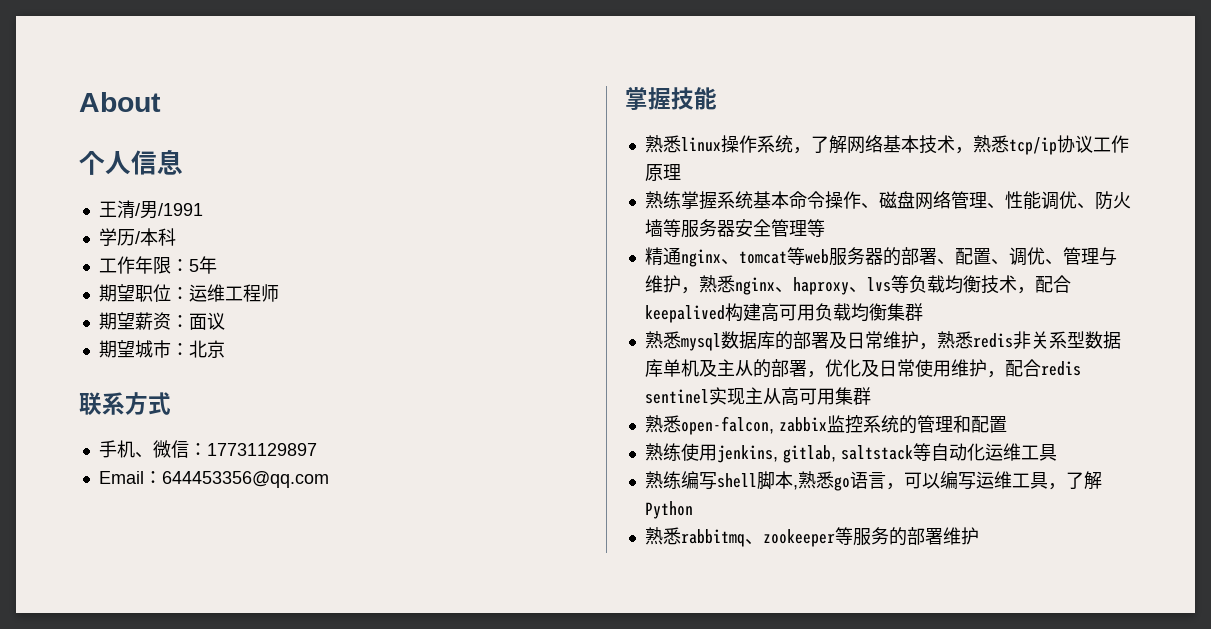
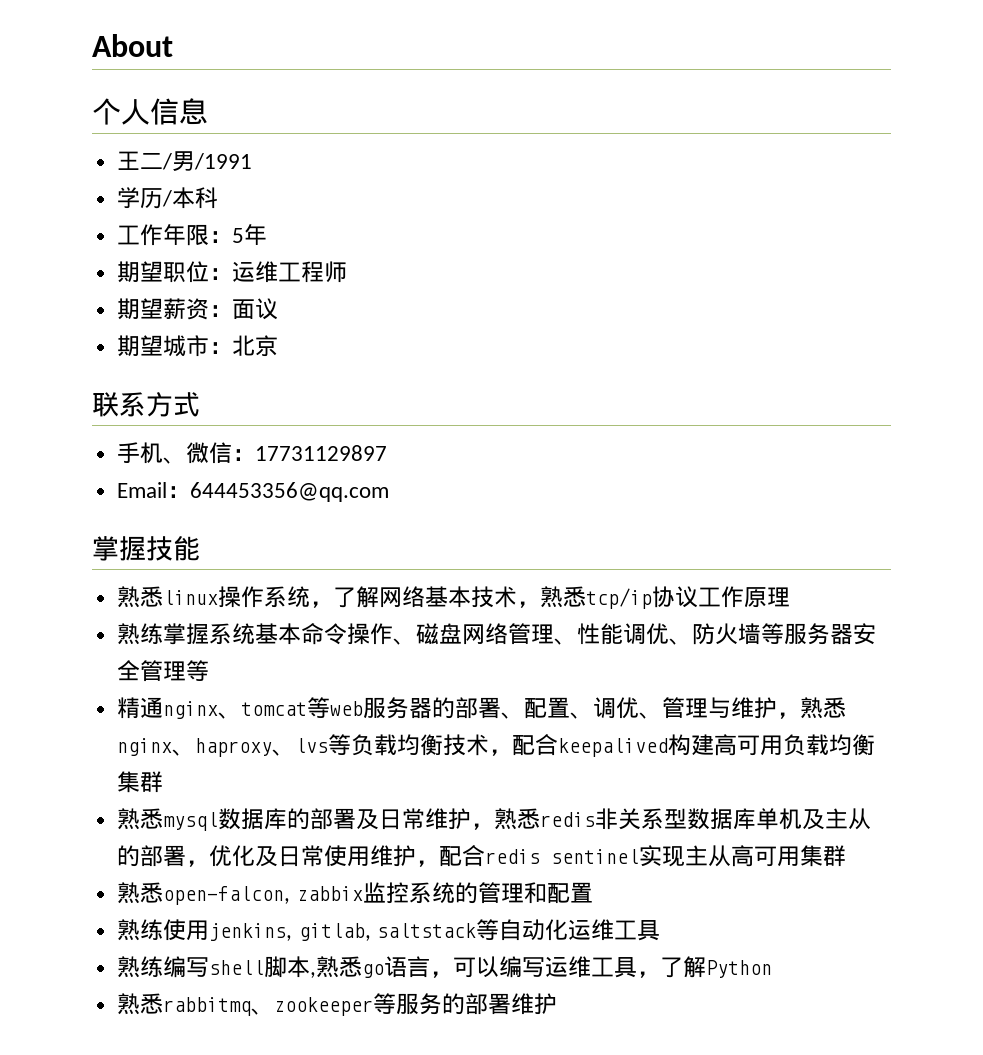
- 王清/男/1991
+ 王二/男/1991

